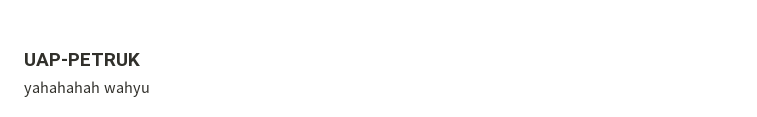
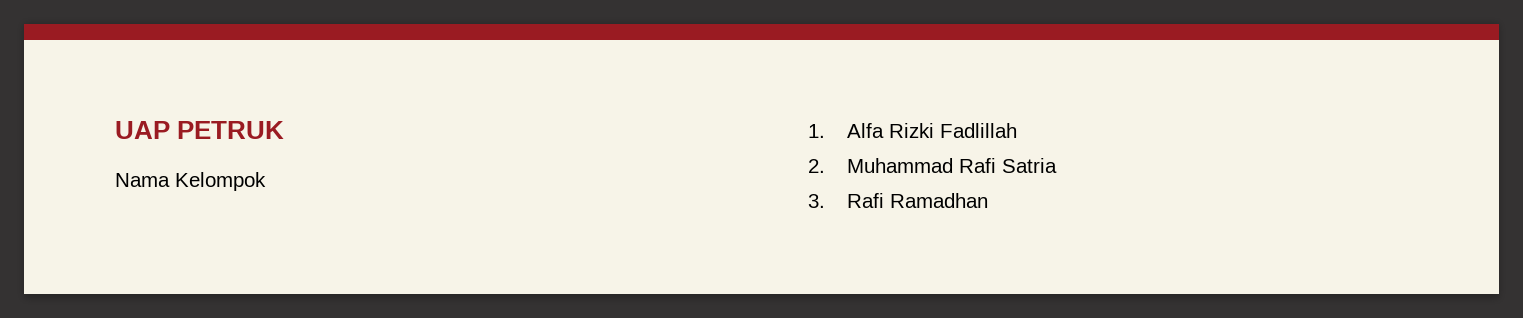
- UAP-PETRUK
- yahahahah wahyu
+ UAP PETRUK
+ Nama Kelompok
+ 1. Alfa Rizki Fadlillah
+ 2. Muhammad Rafi Satria
+ 3. Rafi Ramadhan

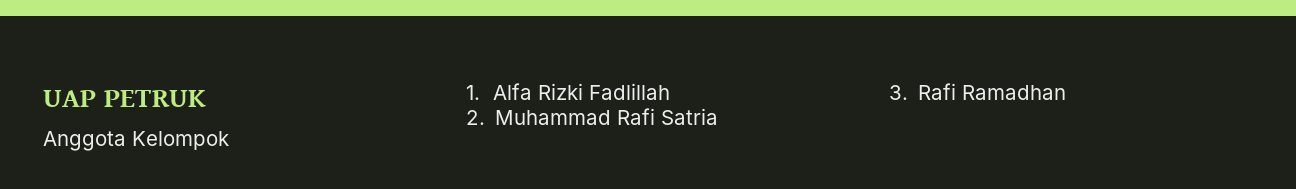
- Nama Kelompok
+ Anggota Kelompok

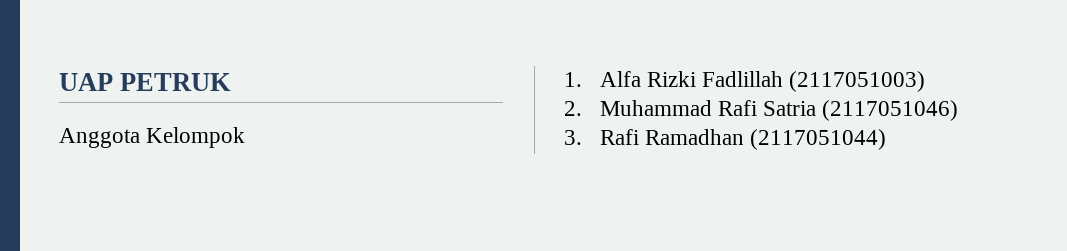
- 1. Alfa Rizki Fadlillah
+ 1. Alfa Rizki Fadlillah (2117051003)
- 2. Muhammad Rafi Satria
+ 2. Muhammad Rafi Satria (2117051046)
- 3. Rafi Ramadhan
+ 3. Rafi Ramadhan (2117051044)

